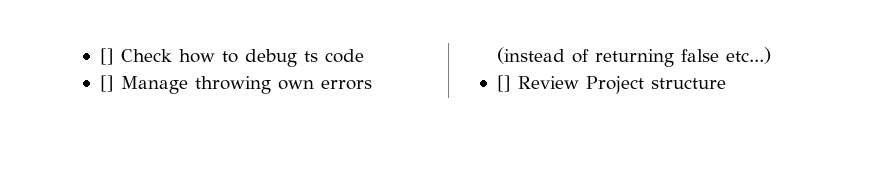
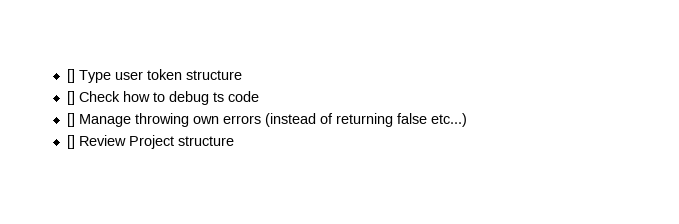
+ [] Type user token structure

